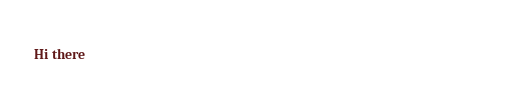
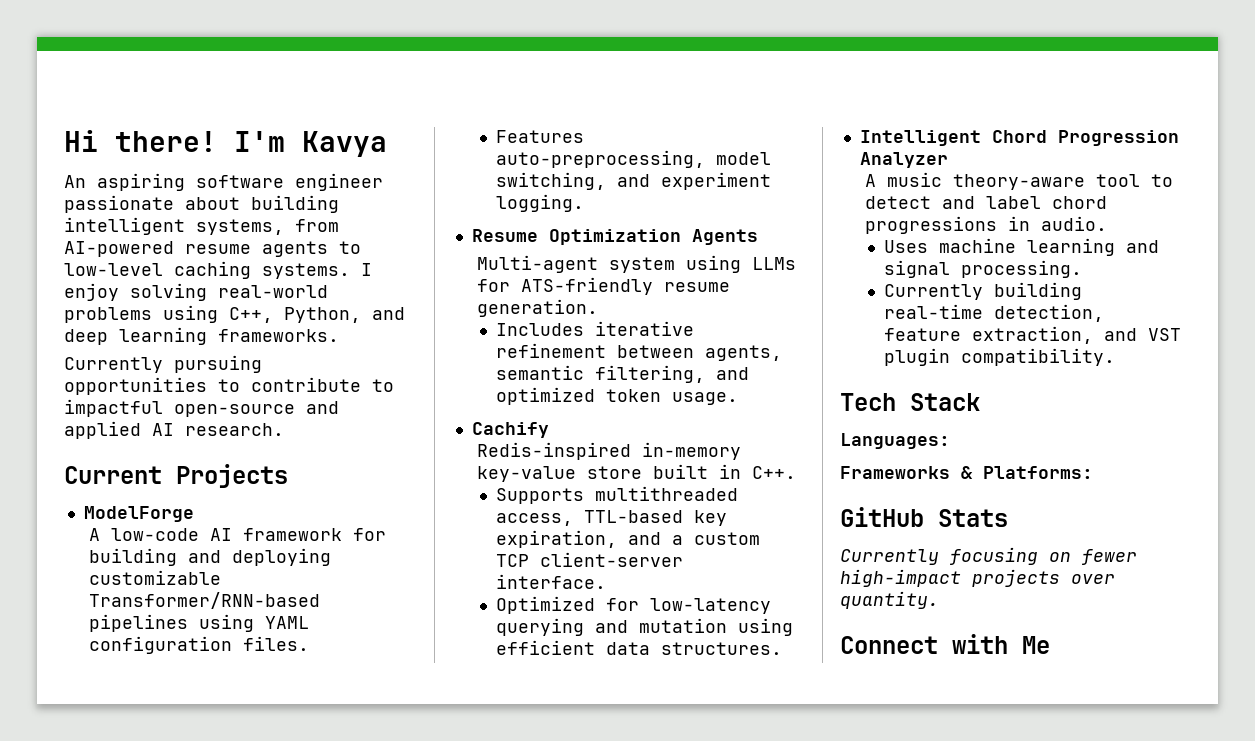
- Hi there
+ Hi there! I'm Kavya
+ An aspiring software engineer passionate about building intelligent systems, from AI-powered resume agents to low-level caching systems. I enjoy solving real-world problems using C++, Python, and deep learning frameworks.
+ Currently pursuing opportunities to contribute to impactful open-source and applied AI research.
+ Current Projects
+ ModelForge
+ A low-code AI framework for building and deploying customizable Transformer/RNN-based pipelines using YAML configuration files.
+ Features auto-preprocessing, model switching, and experiment logging.
+ Resume Optimization Agents
+ Multi-agent system using LLMs for ATS-friendly resume generation.
+ Includes iterative refinement between agents, semantic filtering, and optimized token usage.
+ Cachify
+ Redis-inspired in-memory key-value store built in C++.
+ Supports multithreaded access, TTL-based key expiration, and a custom TCP client-server interface.
+ Optimized for low-latency querying and mutation using efficient data structures.
+ Intelligent Chord Progression Analyzer
+ A music theory-aware tool to detect and label chord progressions in audio.
+ Uses machine learning and signal processing.
+ Currently building real-time detection, feature extraction, and VST plugin compatibility.
+ Tech Stack
+ Languages:
+ Frameworks & Platforms:
+ GitHub Stats
+ Currently focusing on fewer high-impact projects over quantity.
+ Connect with Me

